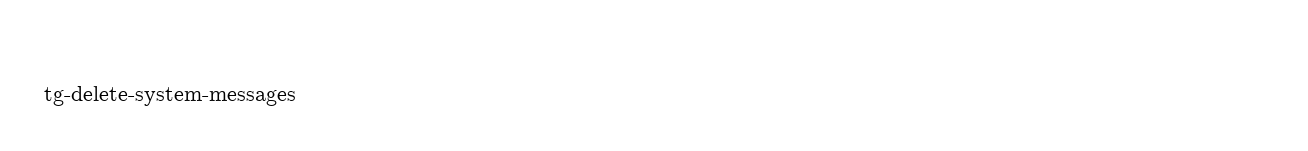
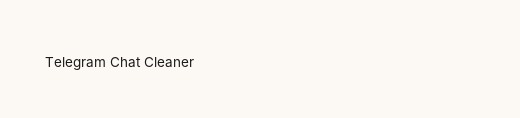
- tg-delete-system-messages
+ Telegram Chat Cleaner

